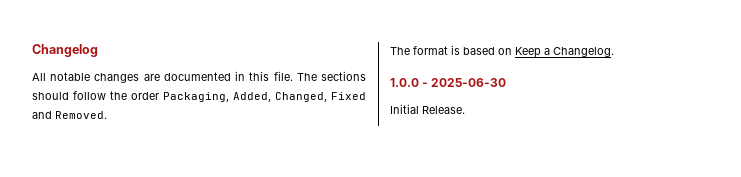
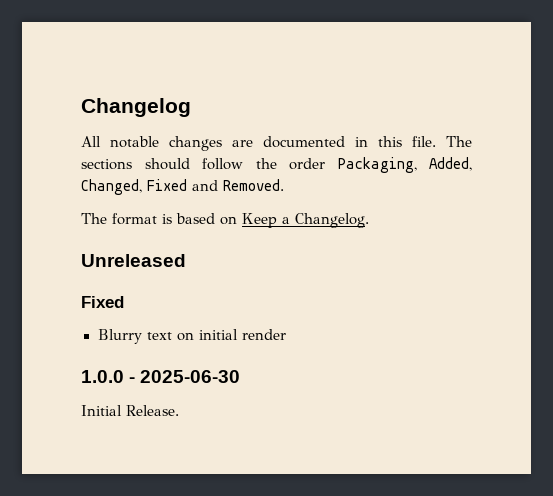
+ Unreleased
+ Fixed
+ Blurry text on initial render

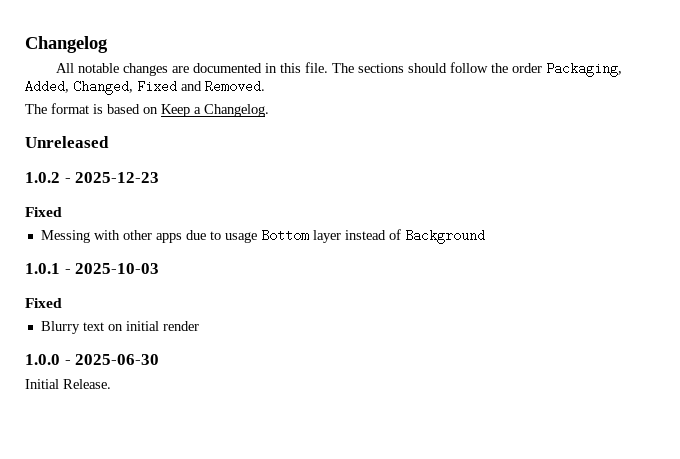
+ 1.0.2 - 2025-12-23
+ Fixed
+ Messing with other apps due to usage Bottom layer instead of Background
+ 1.0.1 - 2025-10-03

